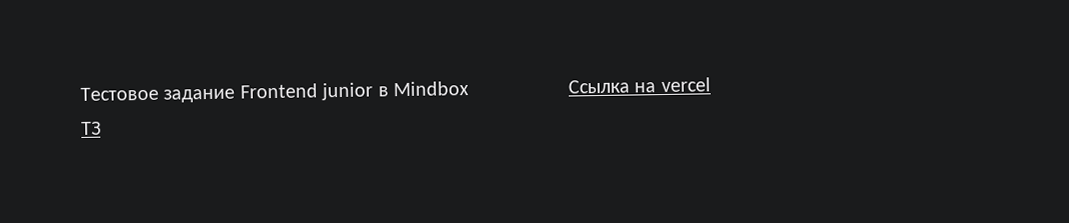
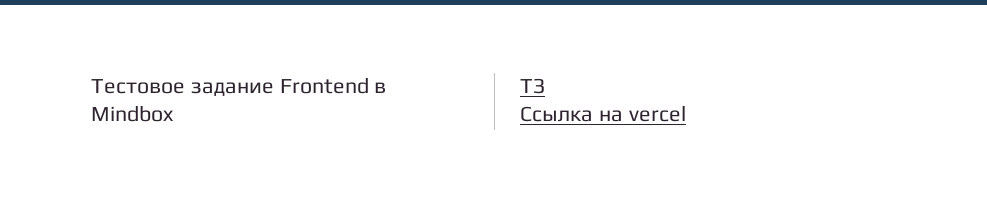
- Тестовое задание Frontend junior в Mindbox
+ Тестовое задание Frontend в Mindbox

